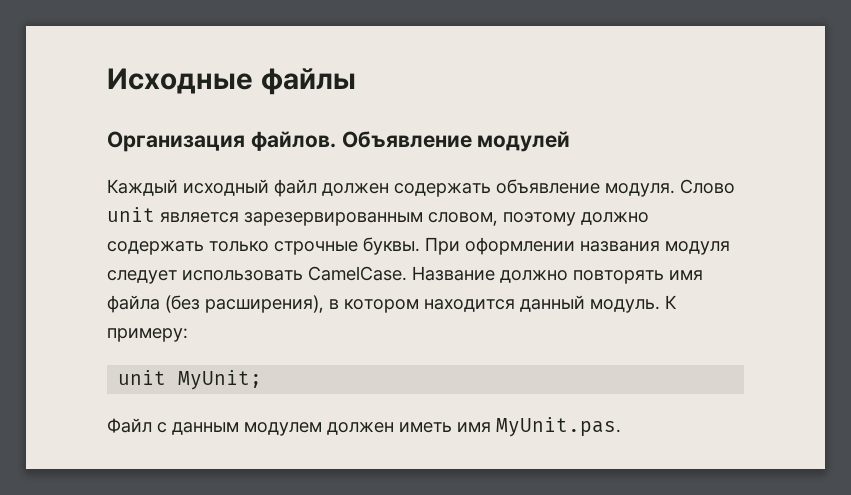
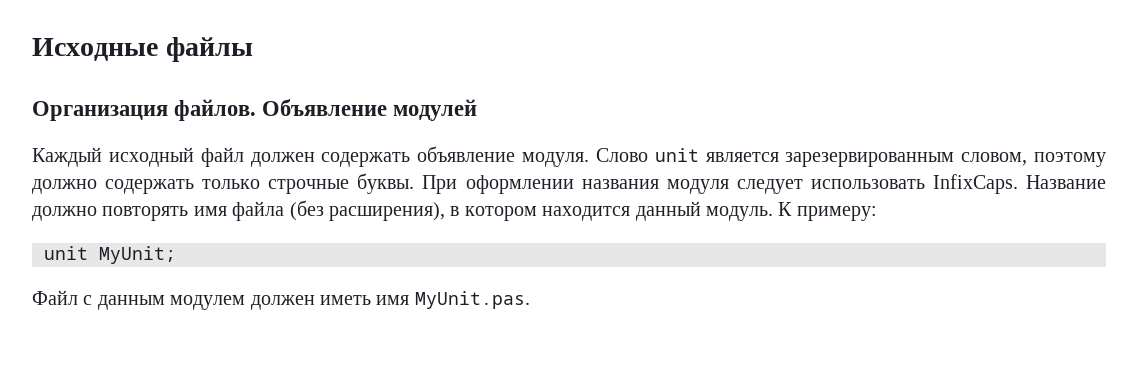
- При оформлении названия модуля следует использовать CamelCase.
+ При оформлении названия модуля следует использовать InfixCaps.

